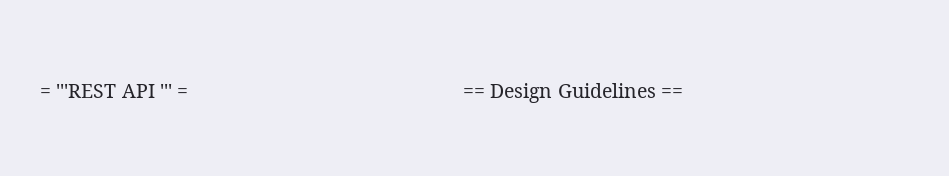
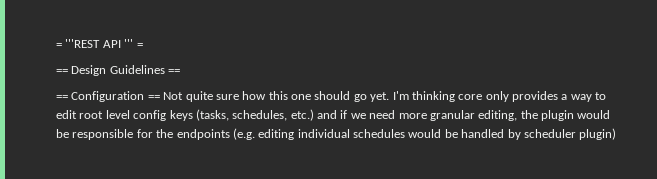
+ == Configuration == Not quite sure how this one should go yet. I'm thinking core only provides a way to edit root level config keys (tasks, schedules, etc.) and if we need more granular editing, the plugin would be responsible for the endpoints (e.g. editing individual schedules would be handled by scheduler plugin)

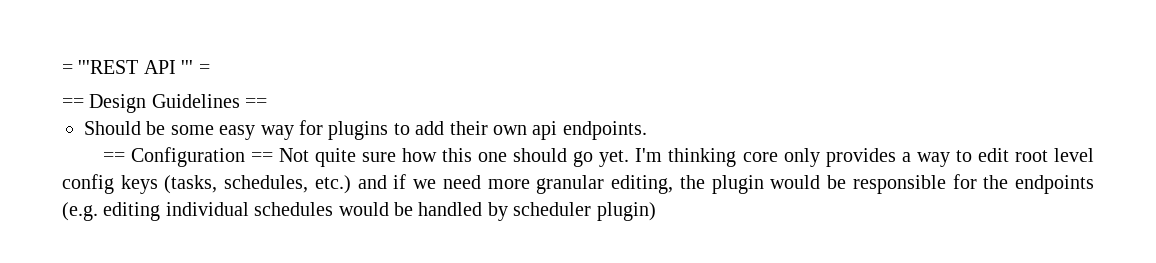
+ Should be some easy way for plugins to add their own api endpoints.

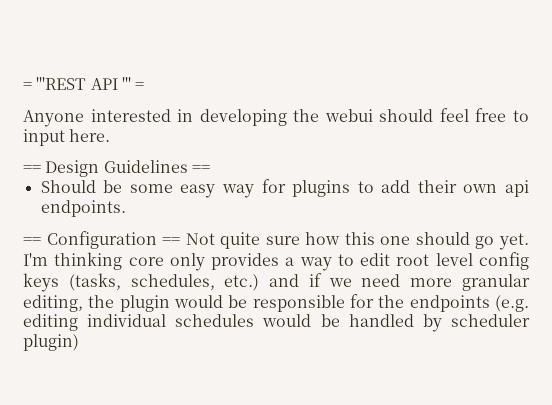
+ Anyone interested in developing the webui should feel free to input here.

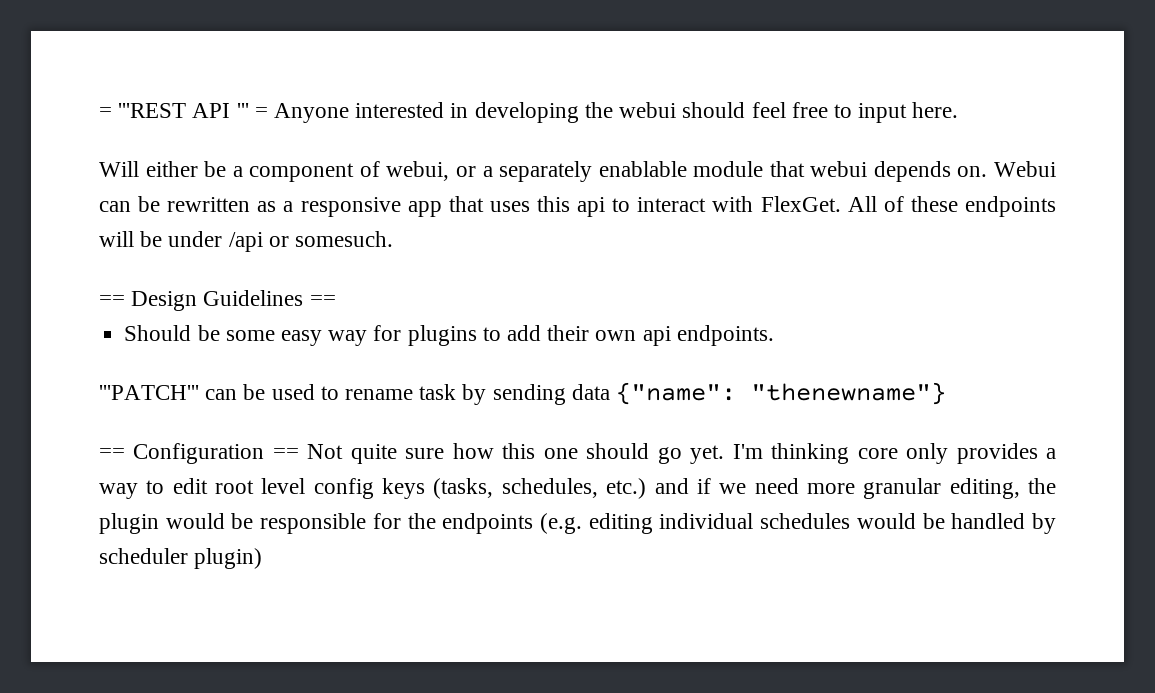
- = '''REST API ''' =
- Anyone interested in developing the webui should feel free to input here.
+ = '''REST API ''' = Anyone interested in developing the webui should feel free to input here.
+ Will either be a component of webui, or a separately enablable module that webui depends on. Webui can be rewritten as a responsive app that uses this api to interact with FlexGet. All of these endpoints will be under /api or somesuch.
+ '''PATCH''' can be used to rename task by sending data {"name": "thenewname"}

